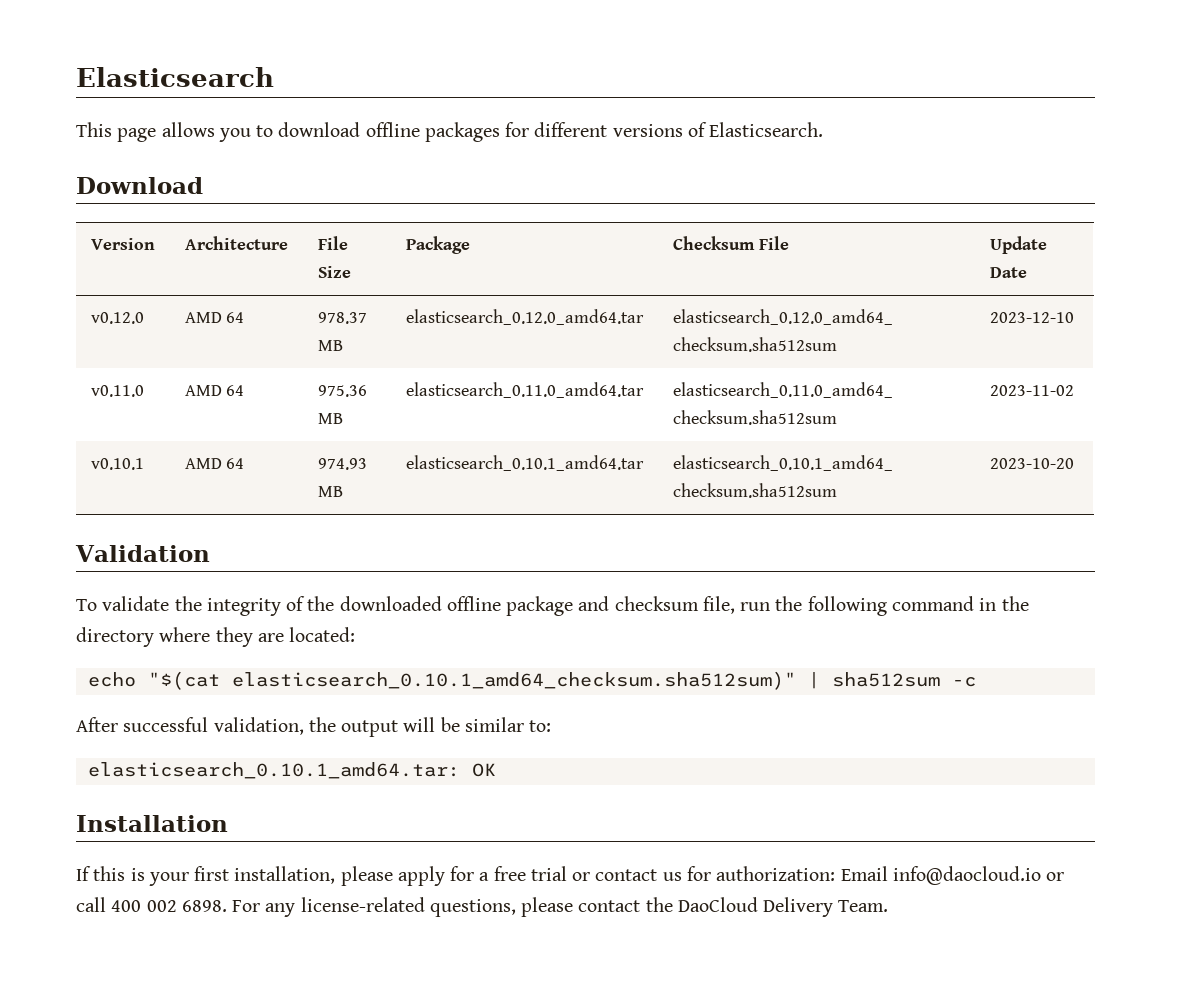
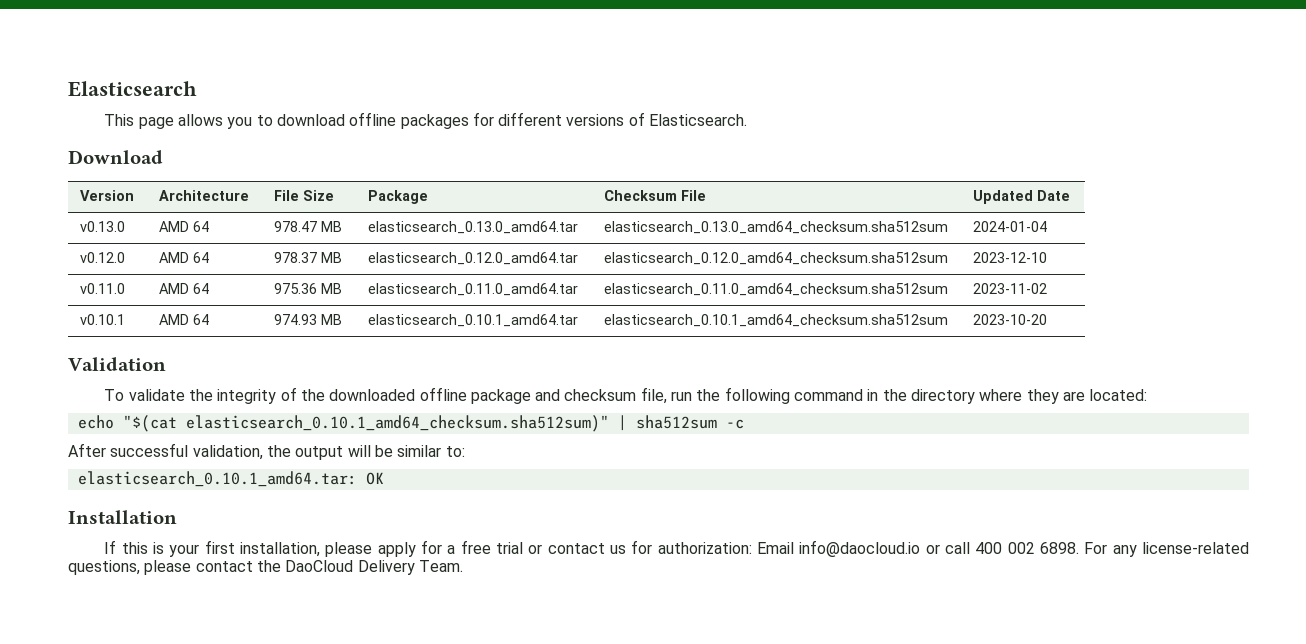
- Version | Architecture | File Size | Package | Checksum File | Update Date
+ Version | Architecture | File Size | Package | Checksum File | Updated Date
+ v0.13.0 | AMD 64 | 978.47 MB | elasticsearch_0.13.0_amd64.tar | elasticsearch_0.13.0_amd64_checksum.sha512sum | 2024-01-04

